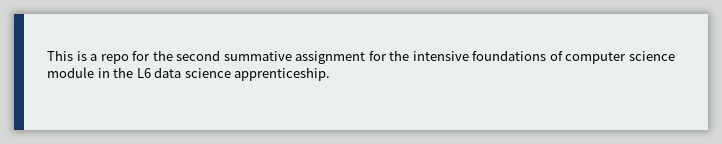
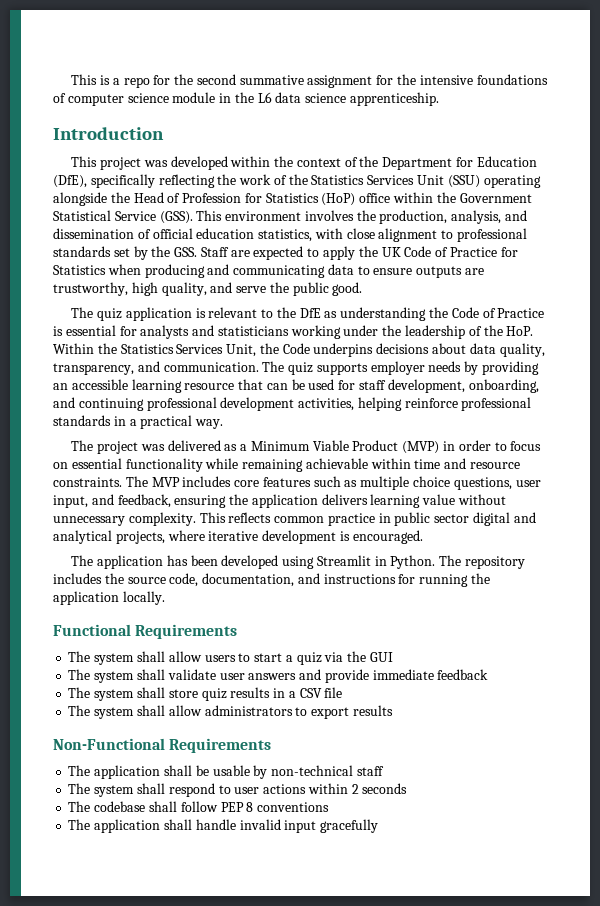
+ Introduction
+ This project was developed within the context of the Department for Education (DfE), specifically reflecting the work of the Statistics Services Unit (SSU) operating alongside the Head of Profession for Statistics (HoP) office within the Government Statistical Service (GSS). This environment involves the production, analysis, and dissemination of official education statistics, with close alignment to professional standards set by the GSS. Staff are expected to apply the UK Code of Practice for Statistics when producing and communicating data to ensure outputs are trustworthy, high quality, and serve the public good.
+ The quiz application is relevant to the DfE as understanding the Code of Practice is essential for analysts and statisticians working under the leadership of the HoP. Within the Statistics Services Unit, the Code underpins decisions about data quality, transparency, and communication. The quiz supports employer needs by providing an accessible learning resource that can be used for staff development, onboarding, and continuing professional development activities, helping reinforce professional standards in a practical way.
+ The project was delivered as a Minimum Viable Product (MVP) in order to focus on essential functionality while remaining achievable within time and resource constraints. The MVP includes core features such as multiple choice questions, user input, and feedback, ensuring the application delivers learning value without unnecessary complexity. This reflects common practice in public sector digital and analytical projects, where iterative development is encouraged.
+ The application has been developed using Streamlit in Python. The repository includes the source code, documentation, and instructions for running the application locally.
+ Functional Requirements
+ The system shall allow users to start a quiz via the GUI
+ The system shall validate user answers and provide immediate feedback
+ The system shall store quiz results in a CSV file
+ The system shall allow administrators to export results
+ Non-Functional Requirements
+ The application shall be usable by non-technical staff
+ The system shall respond to user actions within 2 seconds
+ The codebase shall follow PEP 8 conventions
+ The application shall handle invalid input gracefully

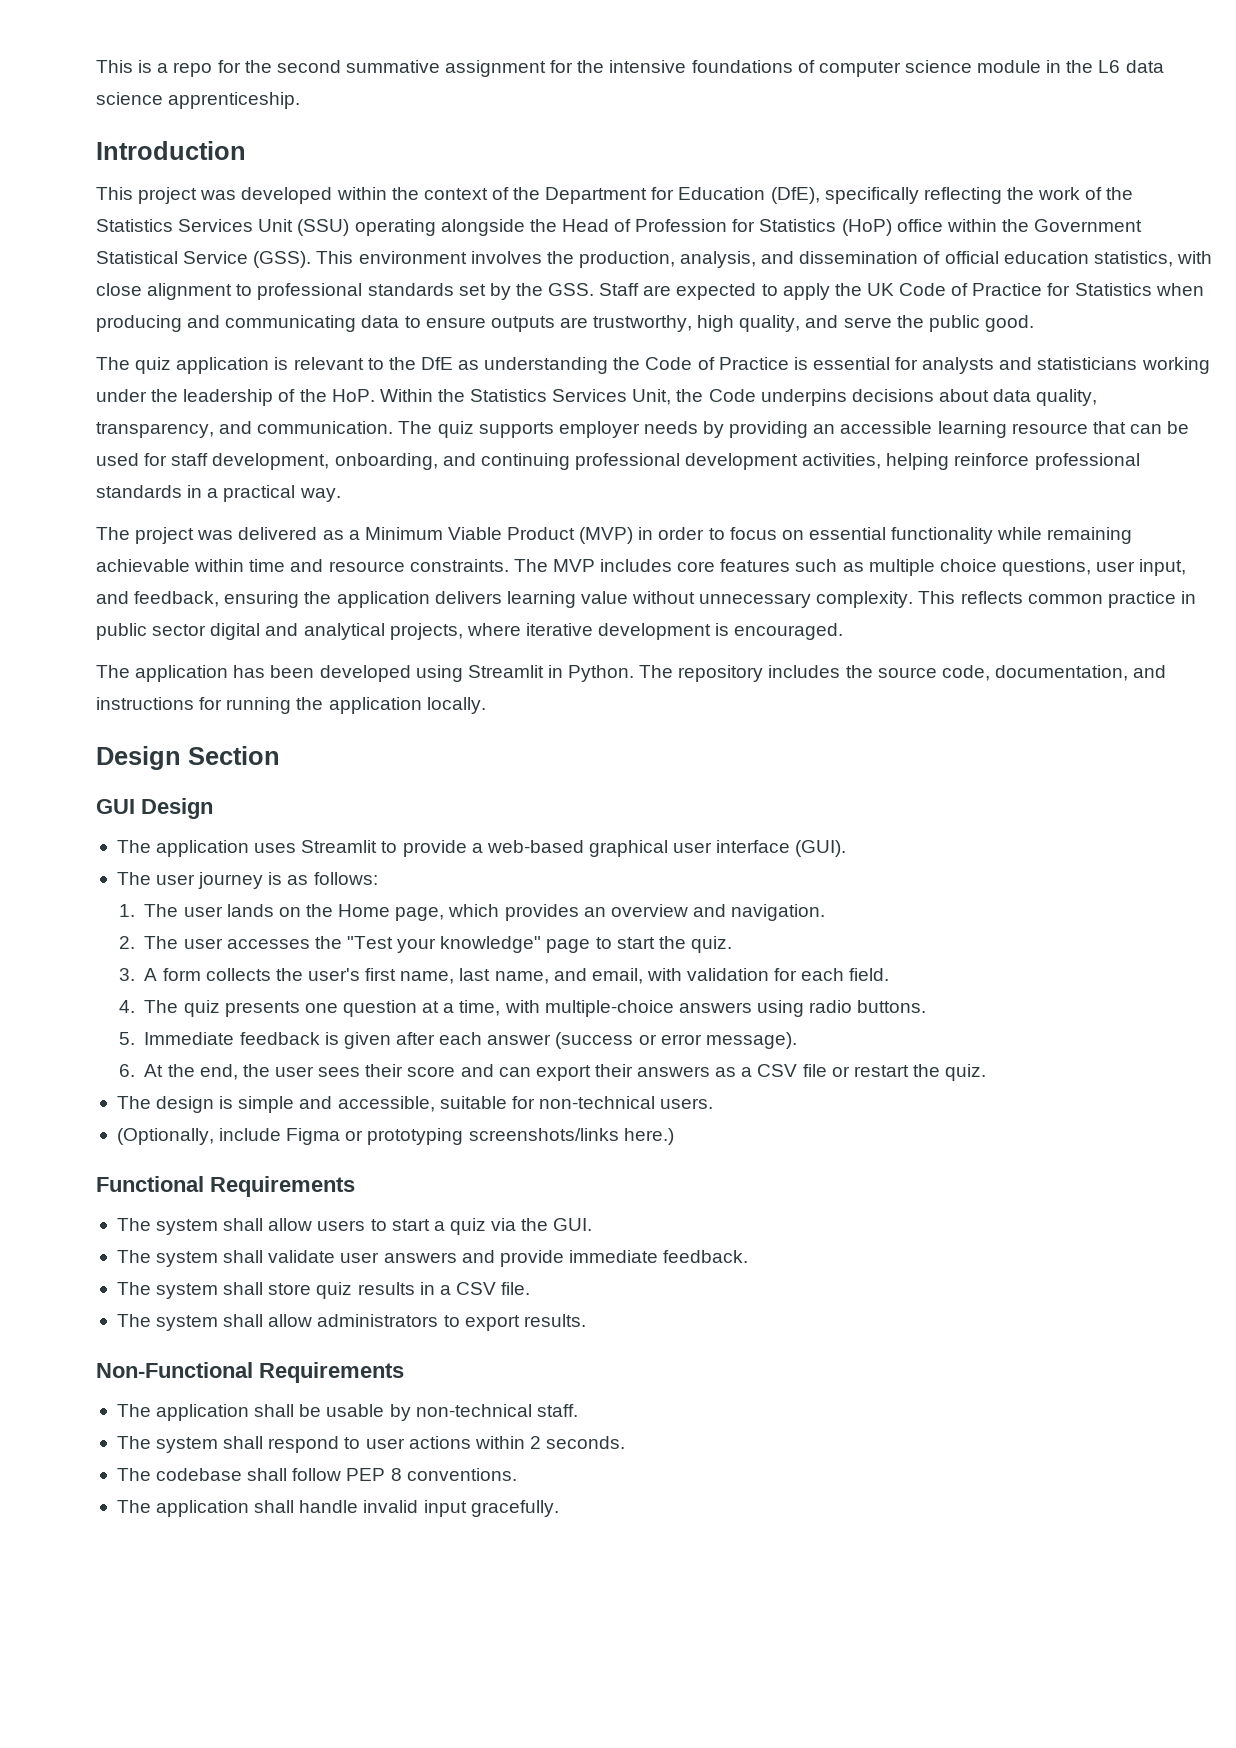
+ Design Section
+ GUI Design
+ The application uses Streamlit to provide a web-based graphical user interface (GUI).
+ The user journey is as follows:
+ 1. The user lands on the Home page, which provides an overview and navigation.
+ 2. The user accesses the "Test your knowledge" page to start the quiz.
+ 3. A form collects the user's first name, last name, and email, with validation for each field.
+ 4. The quiz presents one question at a time, with multiple-choice answers using radio buttons.
+ 5. Immediate feedback is given after each answer (success or error message).
+ 6. At the end, the user sees their score and can export their answers as a CSV file or restart the quiz.
+ The design is simple and accessible, suitable for non-technical users.
+ (Optionally, include Figma or prototyping screenshots/links here.)
- The system shall allow users to start a quiz via the GUI
+ The system shall allow users to start a quiz via the GUI.
- The system shall validate user answers and provide immediate feedback
+ The system shall validate user answers and provide immediate feedback.
- The system shall store quiz results in a CSV file
+ The system shall store quiz results in a CSV file.
- The system shall allow administrators to export results
+ The system shall allow administrators to export results.
- The application shall be usable by non-technical staff
+ The application shall be usable by non-technical staff.
- The system shall respond to user actions within 2 seconds
+ The system shall respond to user actions within 2 seconds.
- The codebase shall follow PEP 8 conventions
+ The codebase shall follow PEP 8 conventions.
- The application shall handle invalid input gracefully
+ The application shall handle invalid input gracefully.

